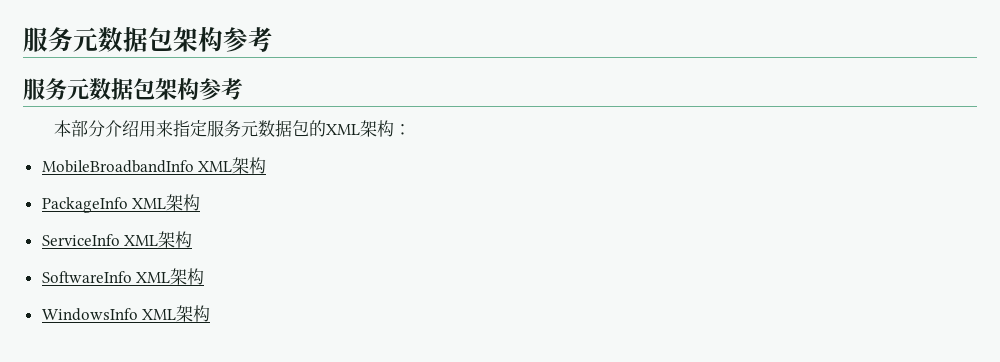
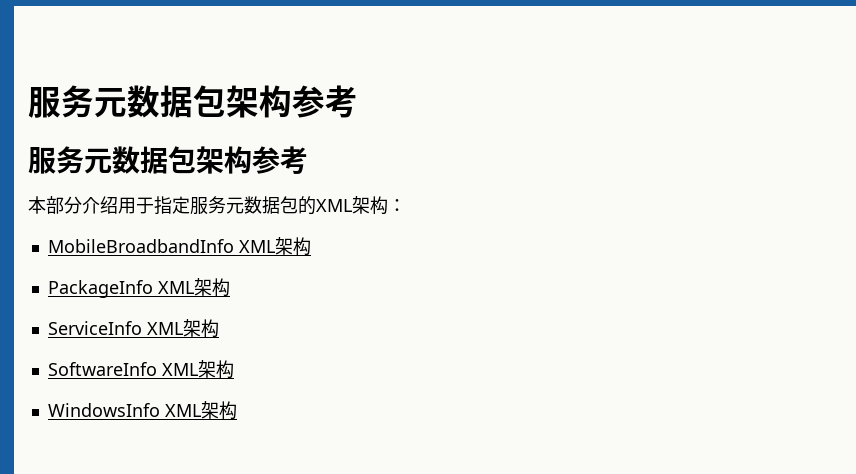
- 本部分介绍用来指定服务元数据包的XML架构：
+ 本部分介绍用于指定服务元数据包的XML架构：

